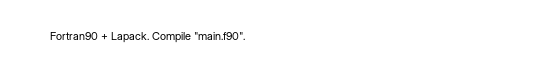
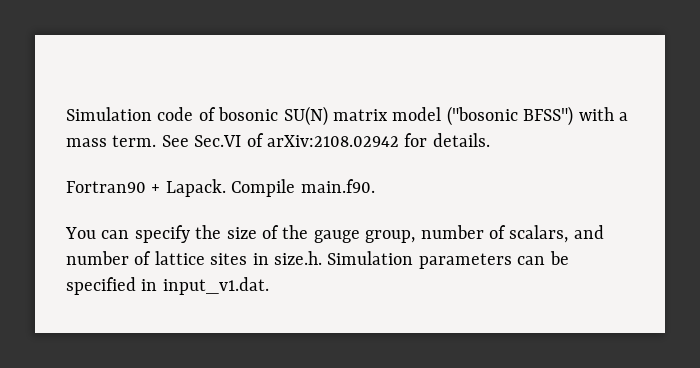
- Fortran90 + Lapack. Compile "main.f90".
+ Simulation code of bosonic SU(N) matrix model ("bosonic BFSS") with a mass term. See Sec.VI of arXiv:2108.02942 for details.
+ Fortran90 + Lapack. Compile main.f90.
+ You can specify the size of the gauge group, number of scalars, and number of lattice sites in size.h. Simulation parameters can be specified in input_v1.dat.

